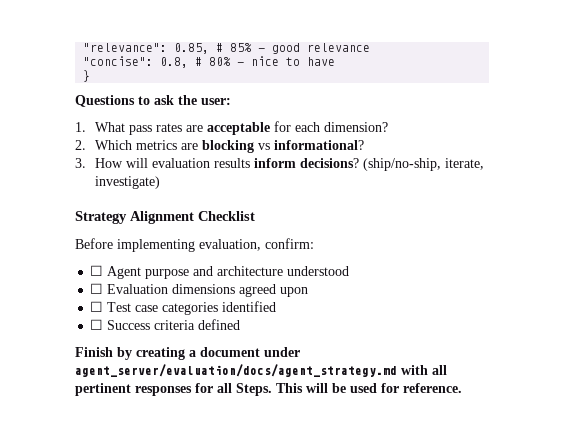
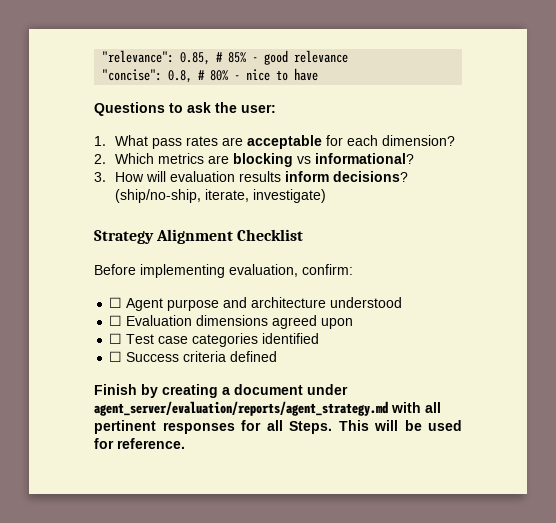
- }
- Finish by creating a document under agent_server/evaluation/docs/agent_strategy.md with all pertinent responses for all Steps.
+ Finish by creating a document under agent_server/evaluation/reports/agent_strategy.md with all pertinent responses for all Steps.

